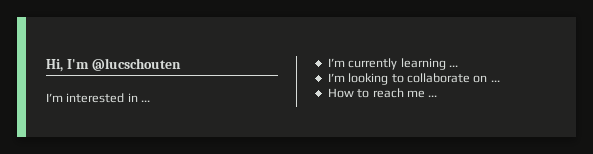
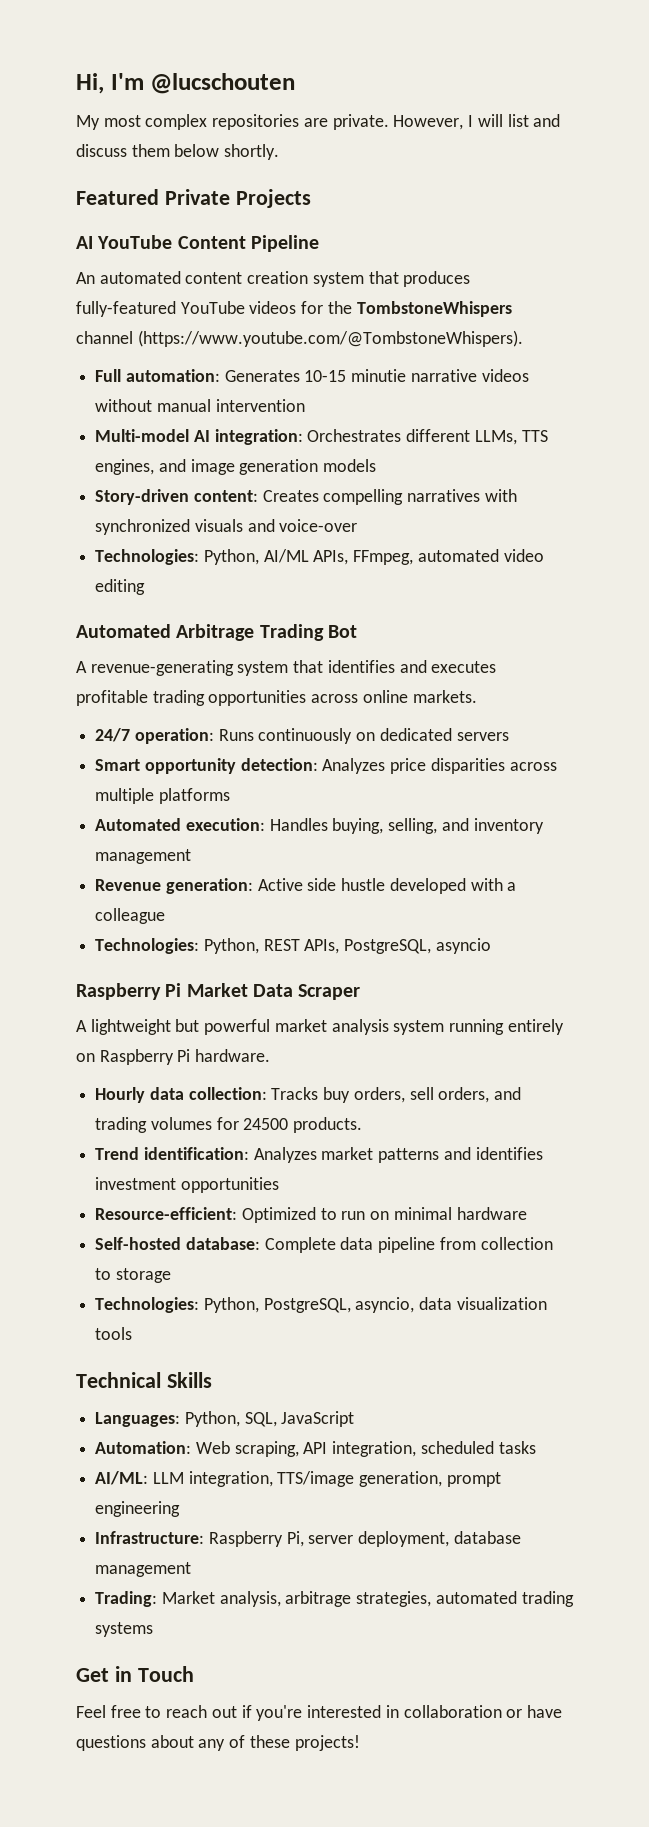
- I’m interested in ...
- I’m currently learning ...
- I’m looking to collaborate on ...
- How to reach me ...
+ My most complex repositories are private. However, I will list and discuss them below shortly.
+ Featured Private Projects
+ AI YouTube Content Pipeline
+ An automated content creation system that produces fully-featured YouTube videos for the TombstoneWhispers channel (https://www.youtube.com/@TombstoneWhispers).
+ Full automation: Generates 10-15 minutie narrative videos without manual intervention
+ Multi-model AI integration: Orchestrates different LLMs, TTS engines, and image generation models
+ Story-driven content: Creates compelling narratives with synchronized visuals and voice-over
+ Technologies: Python, AI/ML APIs, FFmpeg, automated video editing
+ Automated Arbitrage Trading Bot
+ A revenue-generating system that identifies and executes profitable trading opportunities across online markets.
+ 24/7 operation: Runs continuously on dedicated servers
+ Smart opportunity detection: Analyzes price disparities across multiple platforms
+ Automated execution: Handles buying, selling, and inventory management
+ Revenue generation: Active side hustle developed with a colleague
+ Technologies: Python, REST APIs, PostgreSQL, asyncio
+ Raspberry Pi Market Data Scraper
+ A lightweight but powerful market analysis system running entirely on Raspberry Pi hardware.
+ Hourly data collection: Tracks buy orders, sell orders, and trading volumes for 24500 products.
+ Trend identification: Analyzes market patterns and identifies investment opportunities
+ Resource-efficient: Optimized to run on minimal hardware
+ Self-hosted database: Complete data pipeline from collection to storage
+ Technologies: Python, PostgreSQL, asyncio, data visualization tools
+ Technical Skills
+ Languages: Python, SQL, JavaScript
+ Automation: Web scraping, API integration, scheduled tasks
+ AI/ML: LLM integration, TTS/image generation, prompt engineering
+ Infrastructure: Raspberry Pi, server deployment, database management
+ Trading: Market analysis, arbitrage strategies, automated trading systems
+ Get in Touch
+ Feel free to reach out if you're interested in collaboration or have questions about any of these projects!

